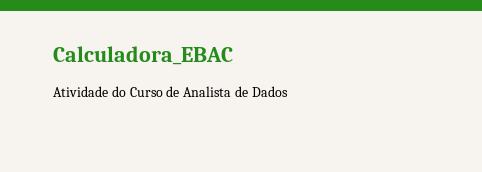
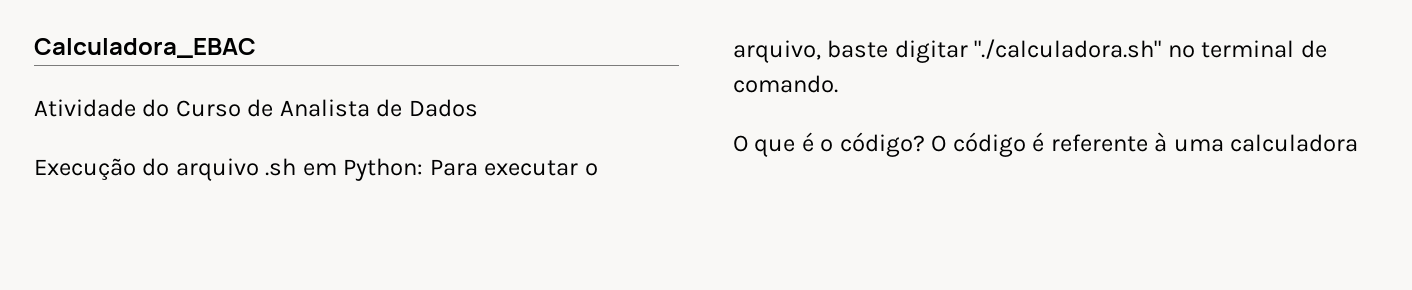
+ Execução do arquivo .sh em Python: Para executar o arquivo, baste digitar "./calculadora.sh" no terminal de comando.
+ O que é o código? O código é referente à uma calculadora

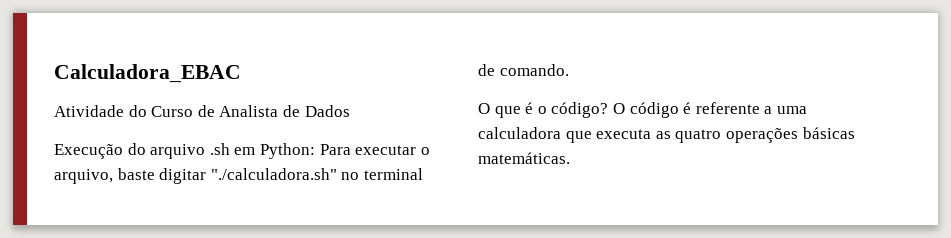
- O código é referente à uma calculadora
+ O código é referente a uma calculadora que executa as quatro operações básicas matemáticas.

